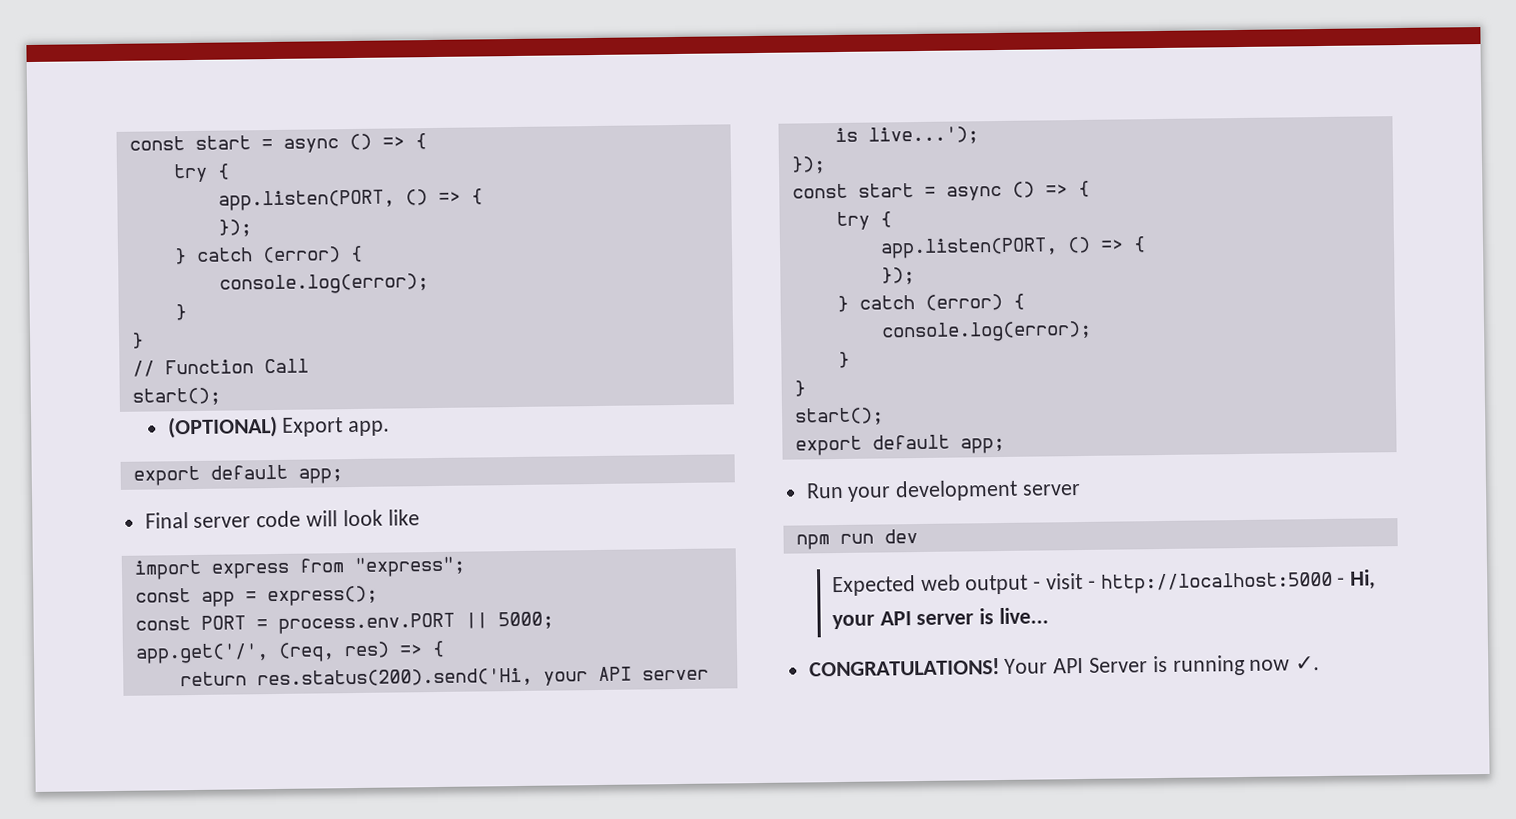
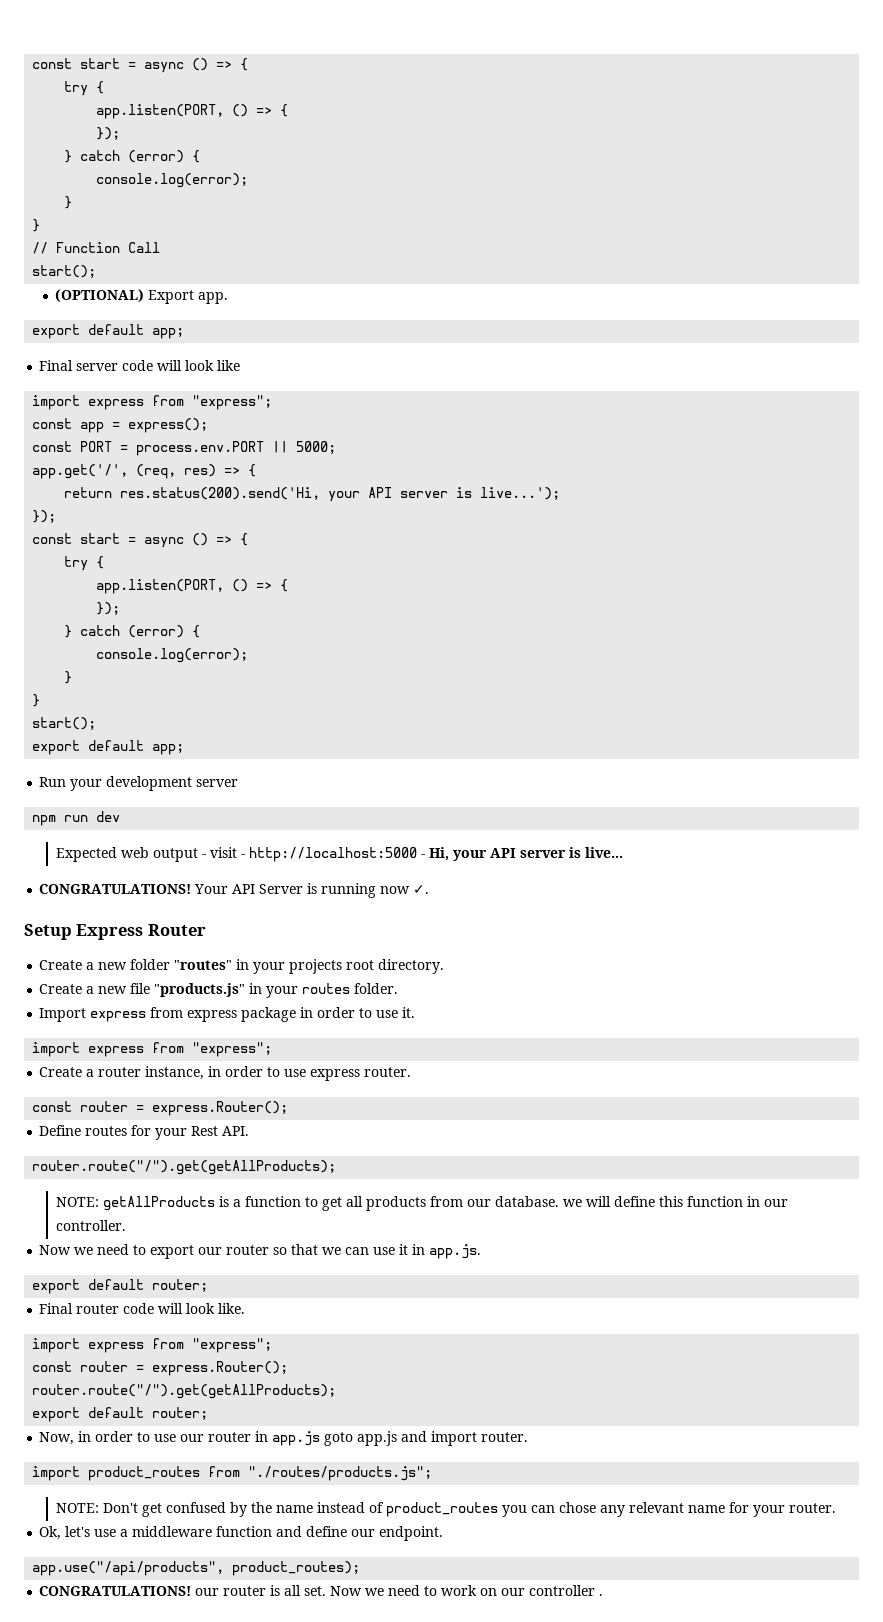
+ Setup Express Router
+ Create a new folder "routes" in your projects root directory.
+ Create a new file "products.js" in your routes folder.
+ Import express from express package in order to use it.
+ import express from "express";
+ Create a router instance, in order to use express router.
+ const router = express.Router();
+ Define routes for your Rest API.
+ router.route("/").get(getAllProducts);
+ NOTE: getAllProducts is a function to get all products from our database. we will define this function in our controller.
+ Now we need to export our router so that we can use it in app.js.
+ export default router;
+ Final router code will look like.
+ import express from "express";
+ const router = express.Router();
+ router.route("/").get(getAllProducts);
+ export default router;
+ Now, in order to use our router in app.js goto app.js and import router.
+ import product_routes from "./routes/products.js";
+ NOTE: Don't get confused by the name instead of product_routes you can chose any relevant name for your router.
+ Ok, let's use a middleware function and define our endpoint.
+ app.use("/api/products", product_routes);
+ CONGRATULATIONS! our router is all set. Now we need to work on our controller .

